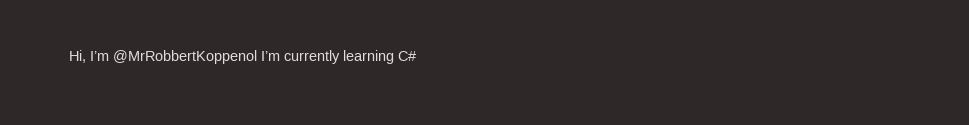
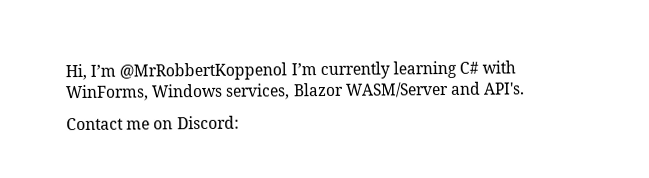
- Hi, I’m @MrRobbertKoppenol I’m currently learning C#
+ Hi, I’m @MrRobbertKoppenol I’m currently learning C# with WinForms, Windows services, Blazor WASM/Server and API's.
+ Contact me on Discord:

